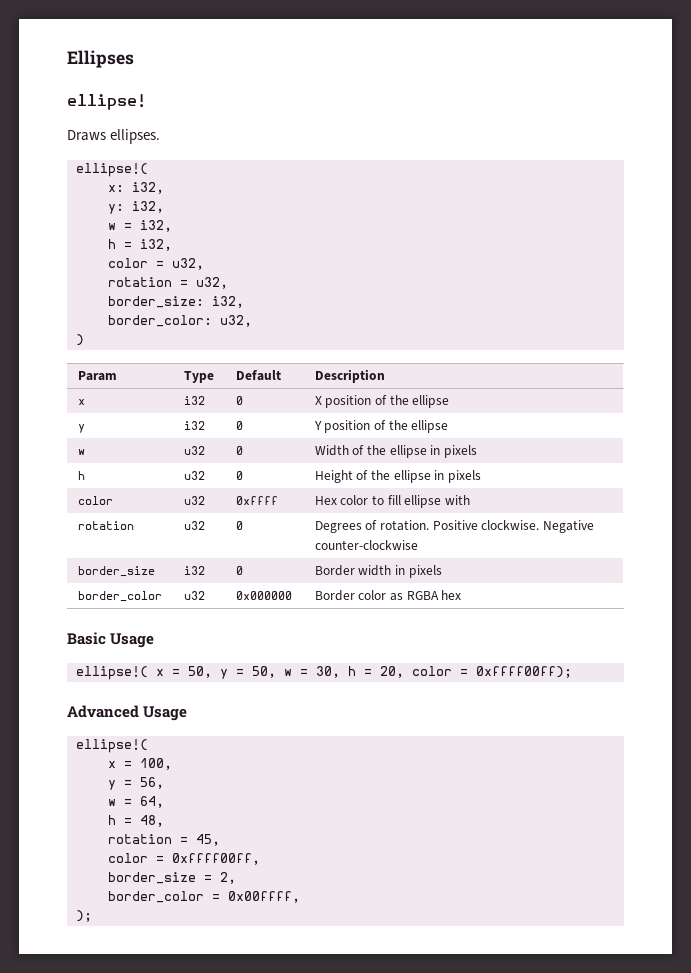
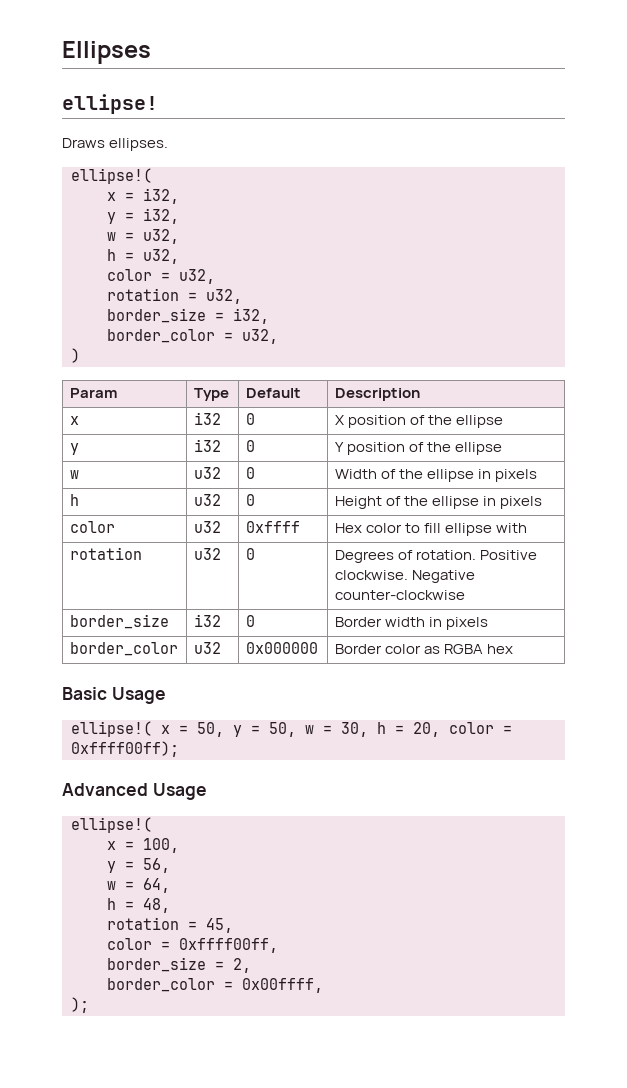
- x: i32,
- y: i32,
+ x = i32,
+ y = i32,
- w = i32,
- h = i32,
+ w = u32,
+ h = u32,
- border_size: i32,
- border_color: u32,
+ border_size = i32,
+ border_color = u32,

